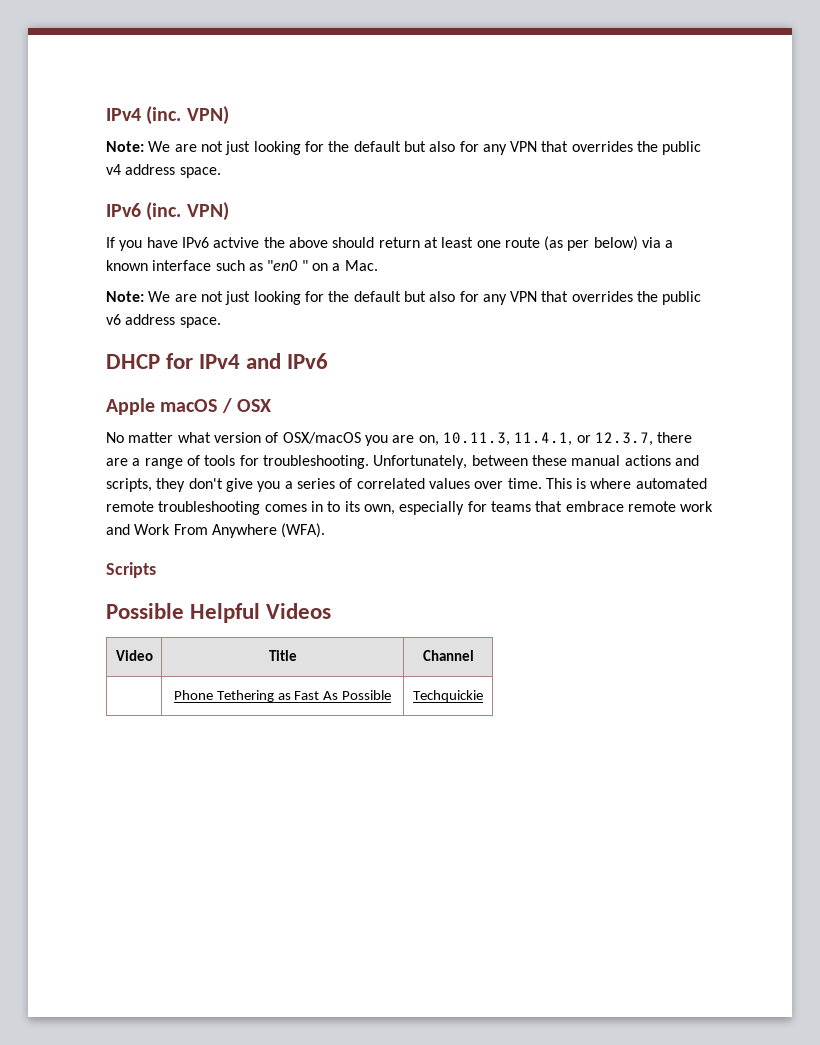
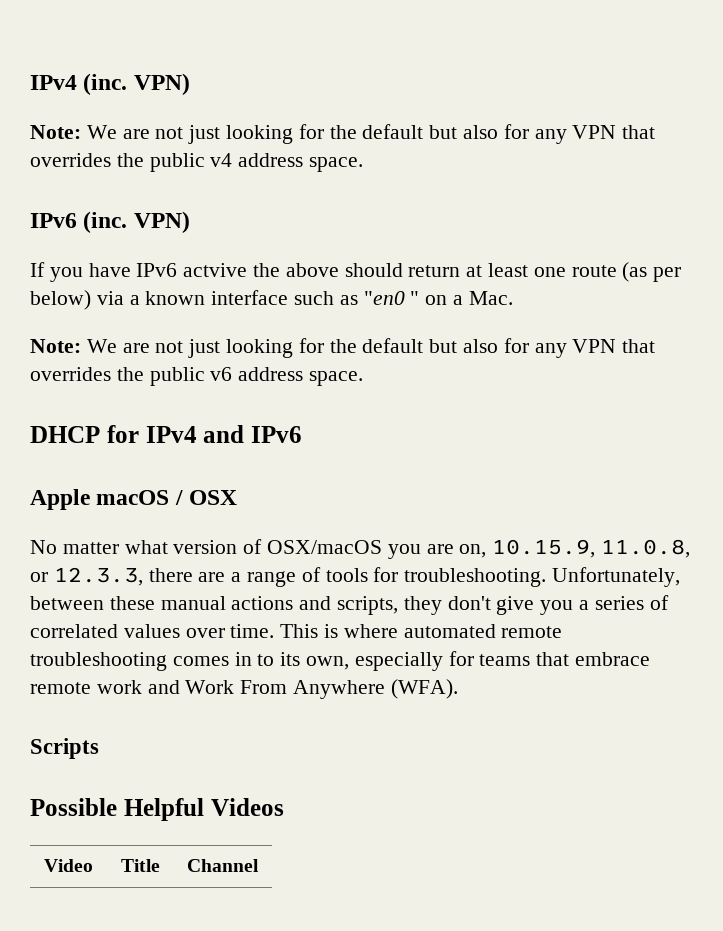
- No matter what version of OSX/macOS you are on, 10.11.3, 11.4.1, or 12.3.7, there are a range of tools for troubleshooting.
+ No matter what version of OSX/macOS you are on, 10.15.9, 11.0.8, or 12.3.3, there are a range of tools for troubleshooting.
- | Phone Tethering as Fast As Possible | Techquickie

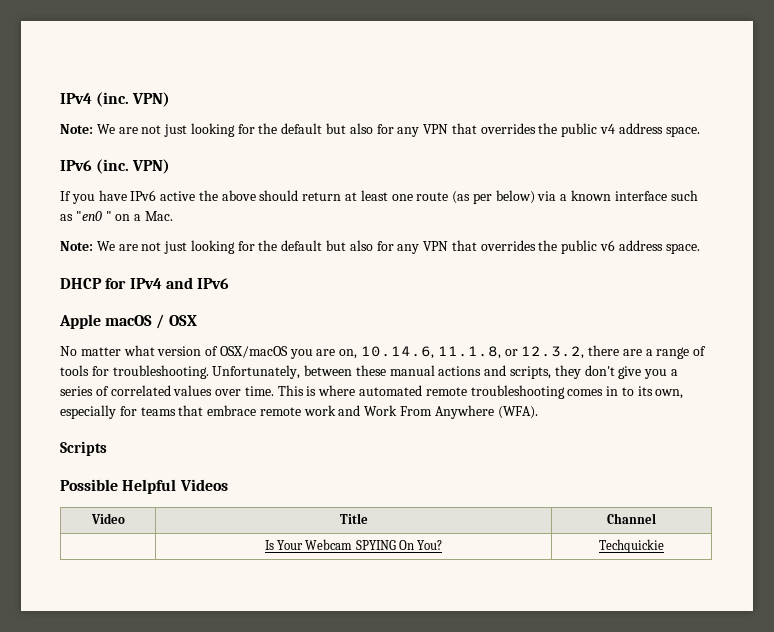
- If you have IPv6 actvive the above should return at least one route (as per below) via a known interface such as "en0 " on a Mac.
+ If you have IPv6 active the above should return at least one route (as per below) via a known interface such as "en0 " on a Mac.
- No matter what version of OSX/macOS you are on, 10.15.9, 11.0.8, or 12.3.3, there are a range of tools for troubleshooting.
+ No matter what version of OSX/macOS you are on, 10.14.6, 11.1.8, or 12.3.2, there are a range of tools for troubleshooting.
+ | Is Your Webcam SPYING On You? | Techquickie

